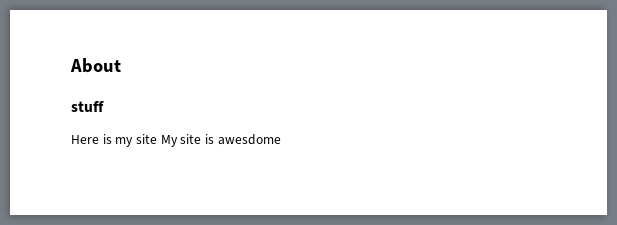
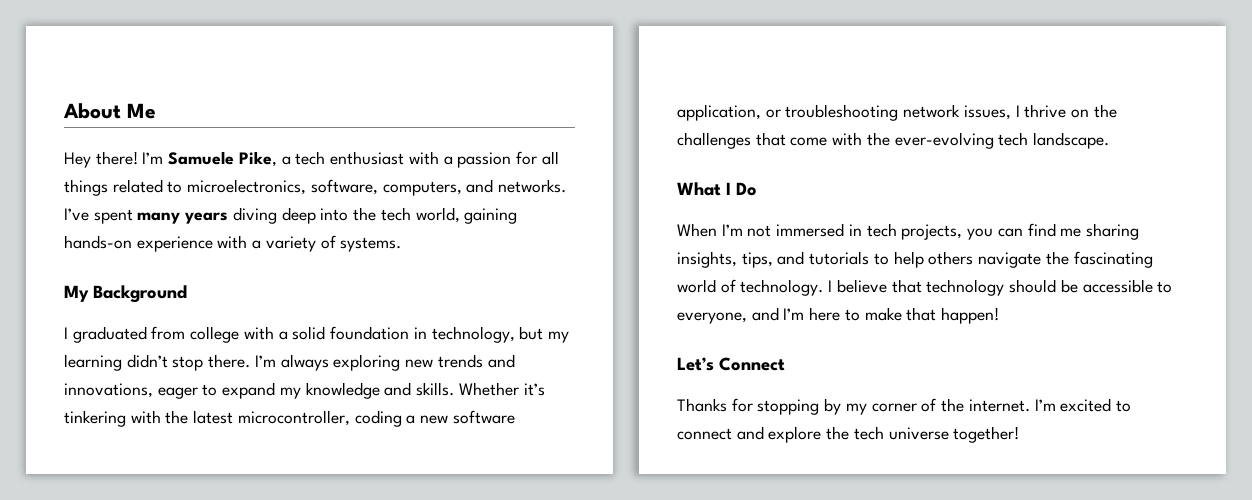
- About
- stuff
- Here is my site My site is awesdome
+ About Me
+ Hey there! I’m Samuele Pike, a tech enthusiast with a passion for all things related to microelectronics, software, computers, and networks. I’ve spent many years diving deep into the tech world, gaining hands-on experience with a variety of systems.
+ My Background
+ I graduated from college with a solid foundation in technology, but my learning didn’t stop there. I’m always exploring new trends and innovations, eager to expand my knowledge and skills. Whether it’s tinkering with the latest microcontroller, coding a new software application, or troubleshooting network issues, I thrive on the challenges that come with the ever-evolving tech landscape.
+ What I Do
+ When I’m not immersed in tech projects, you can find me sharing insights, tips, and tutorials to help others navigate the fascinating world of technology. I believe that technology should be accessible to everyone, and I’m here to make that happen!
+ Let’s Connect
+ Thanks for stopping by my corner of the internet. I’m excited to connect and explore the tech universe together!

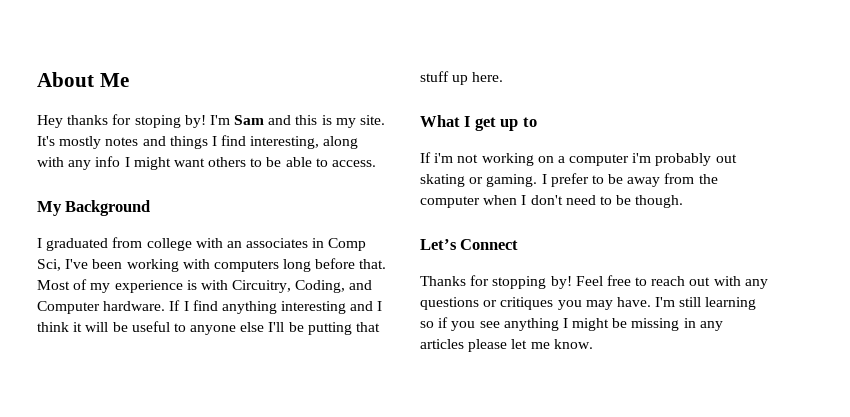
- Hey there! I’m Samuele Pike, a tech enthusiast with a passion for all things related to microelectronics, software, computers, and networks. I’ve spent many years diving deep into the tech world, gaining hands-on experience with a variety of systems.
+ Hey thanks for stoping by! I'm Sam and this is my site. It's mostly notes and things I find interesting, along with any info I might want others to be able to access.
- I graduated from college with a solid foundation in technology, but my learning didn’t stop there. I’m always exploring new trends and innovations, eager to expand my knowledge and skills. Whether it’s tinkering with the latest microcontroller, coding a new software application, or troubleshooting network issues, I thrive on the challenges that come with the ever-evolving tech landscape.
- What I Do
- When I’m not immersed in tech projects, you can find me sharing insights, tips, and tutorials to help others navigate the fascinating world of technology. I believe that technology should be accessible to everyone, and I’m here to make that happen!
+ I graduated from college with an associates in Comp Sci, I've been working with computers long before that. Most of my experience is with Circuitry, Coding, and Computer hardware. If I find anything interesting and I think it will be useful to anyone else I'll be putting that stuff up here.
+ What I get up to
+ If i'm not working on a computer i'm probably out skating or gaming. I prefer to be away from the computer when I don't need to be though.
- Thanks for stopping by my corner of the internet. I’m excited to connect and explore the tech universe together!
+ Thanks for stopping by! Feel free to reach out with any questions or critiques you may have. I'm still learning so if you see anything I might be missing in any articles please let me know.

